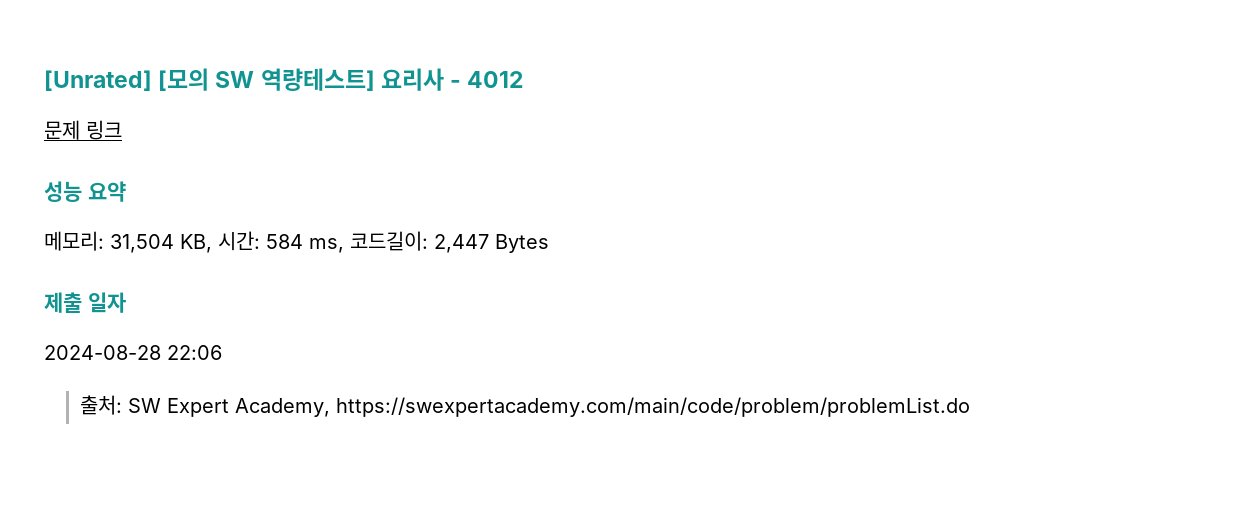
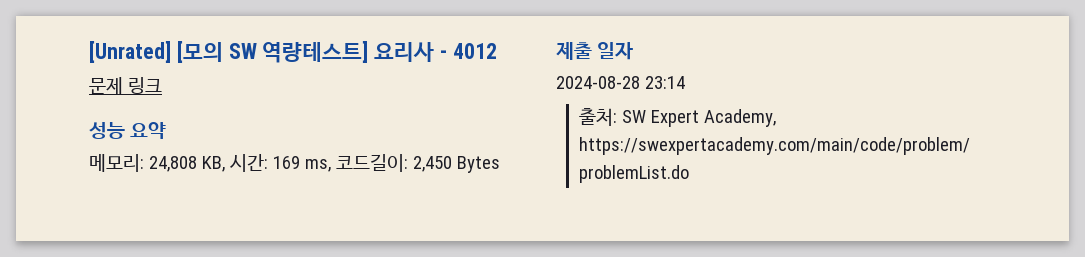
- 메모리: 31,504 KB, 시간: 584 ms, 코드길이: 2,447 Bytes
+ 메모리: 24,808 KB, 시간: 169 ms, 코드길이: 2,450 Bytes
- 2024-08-28 22:06
+ 2024-08-28 23:14

